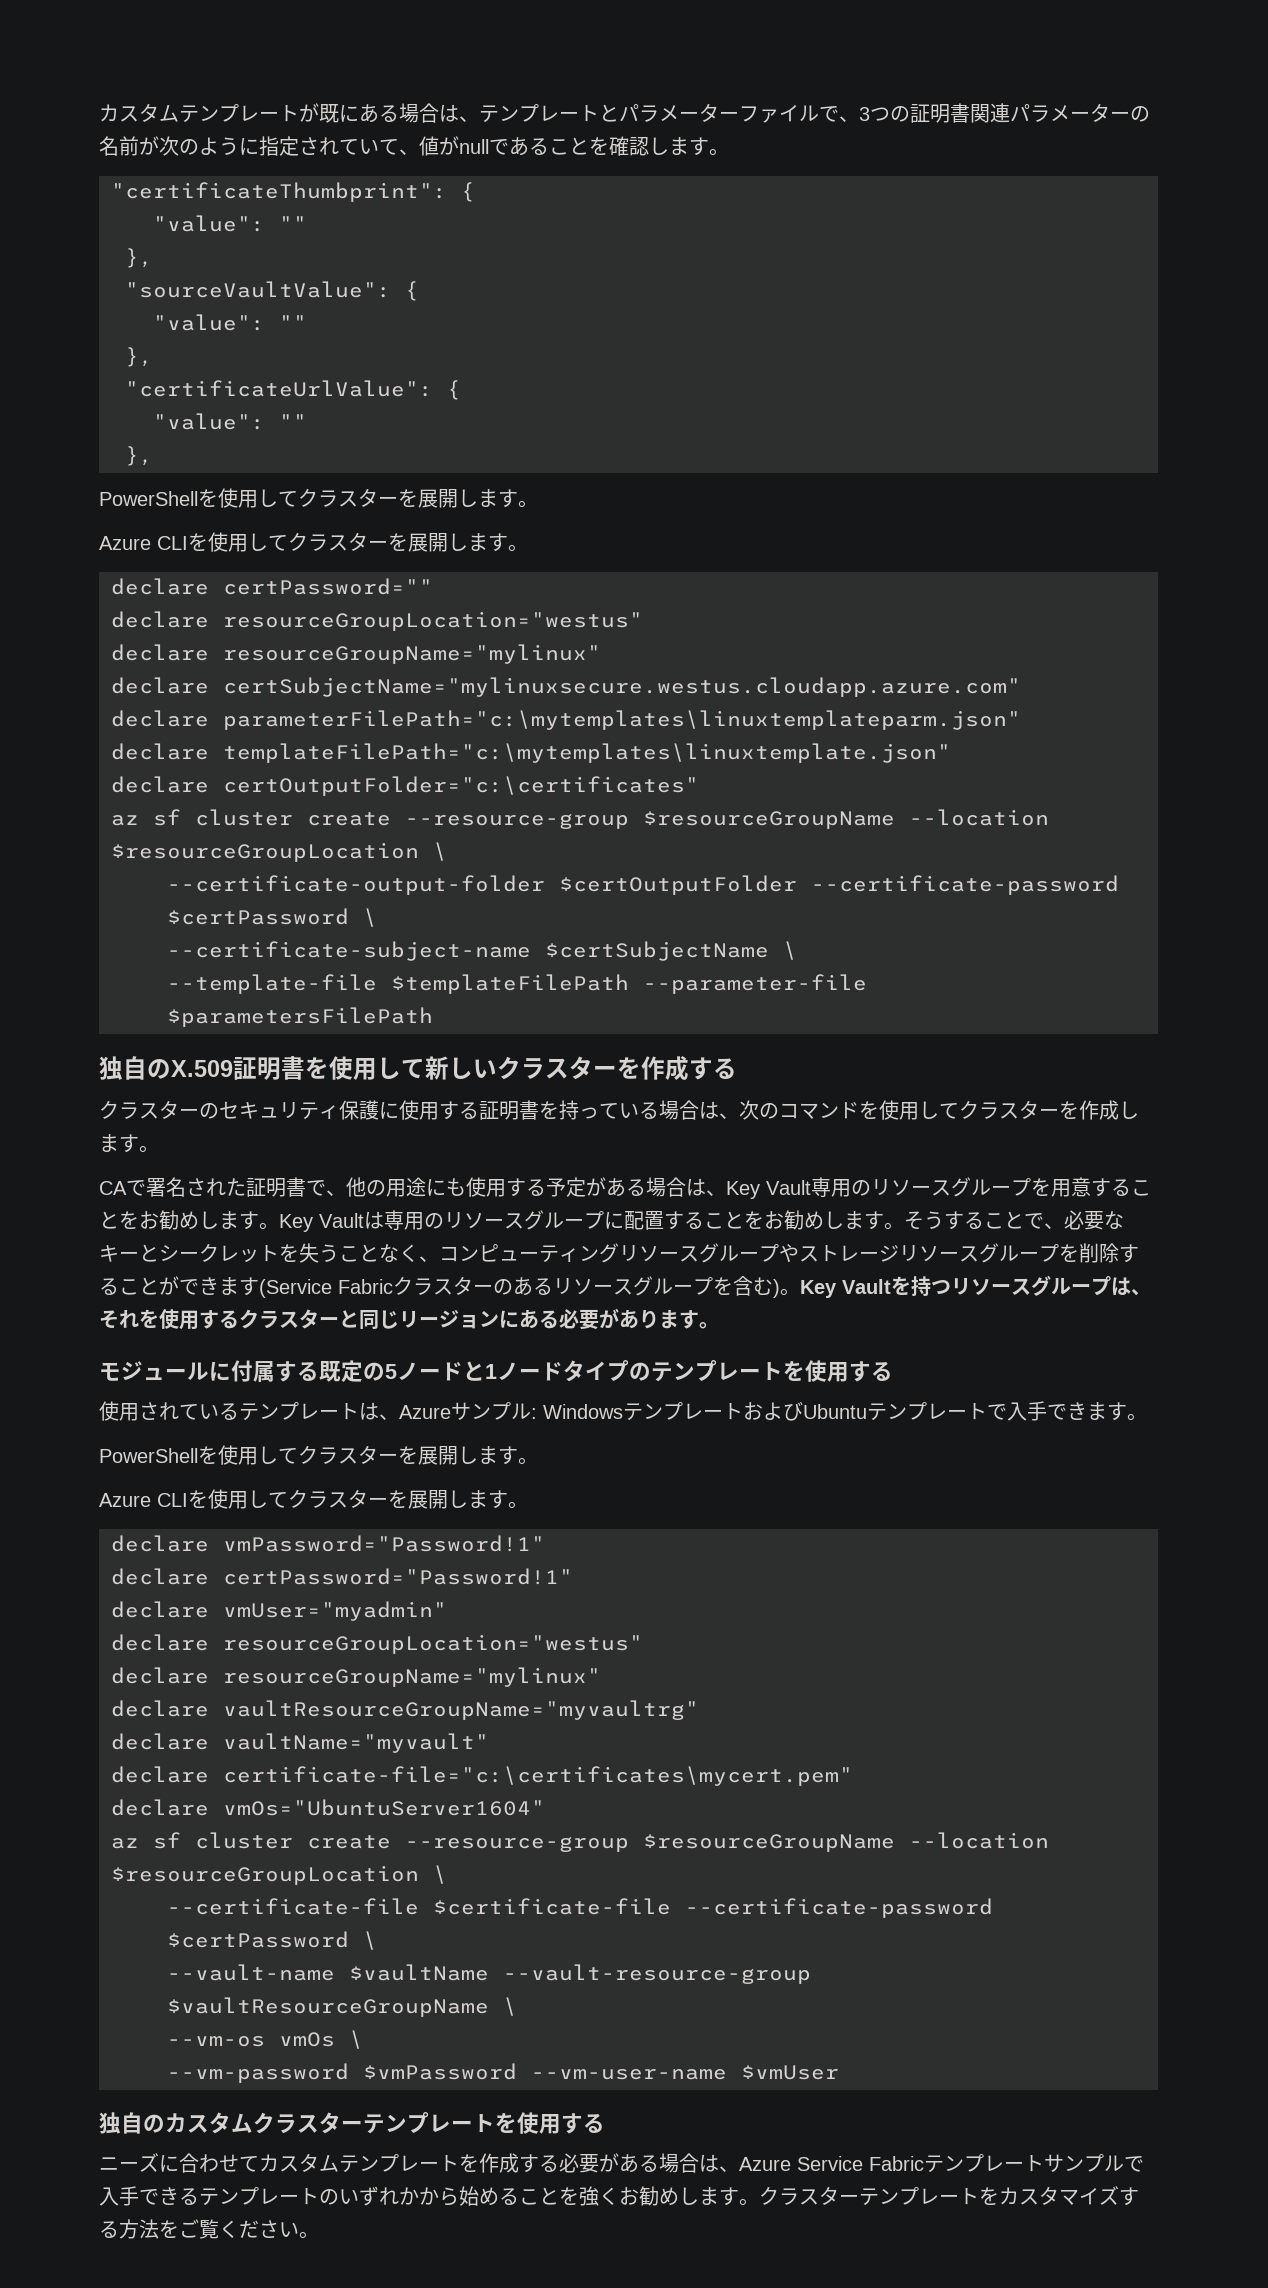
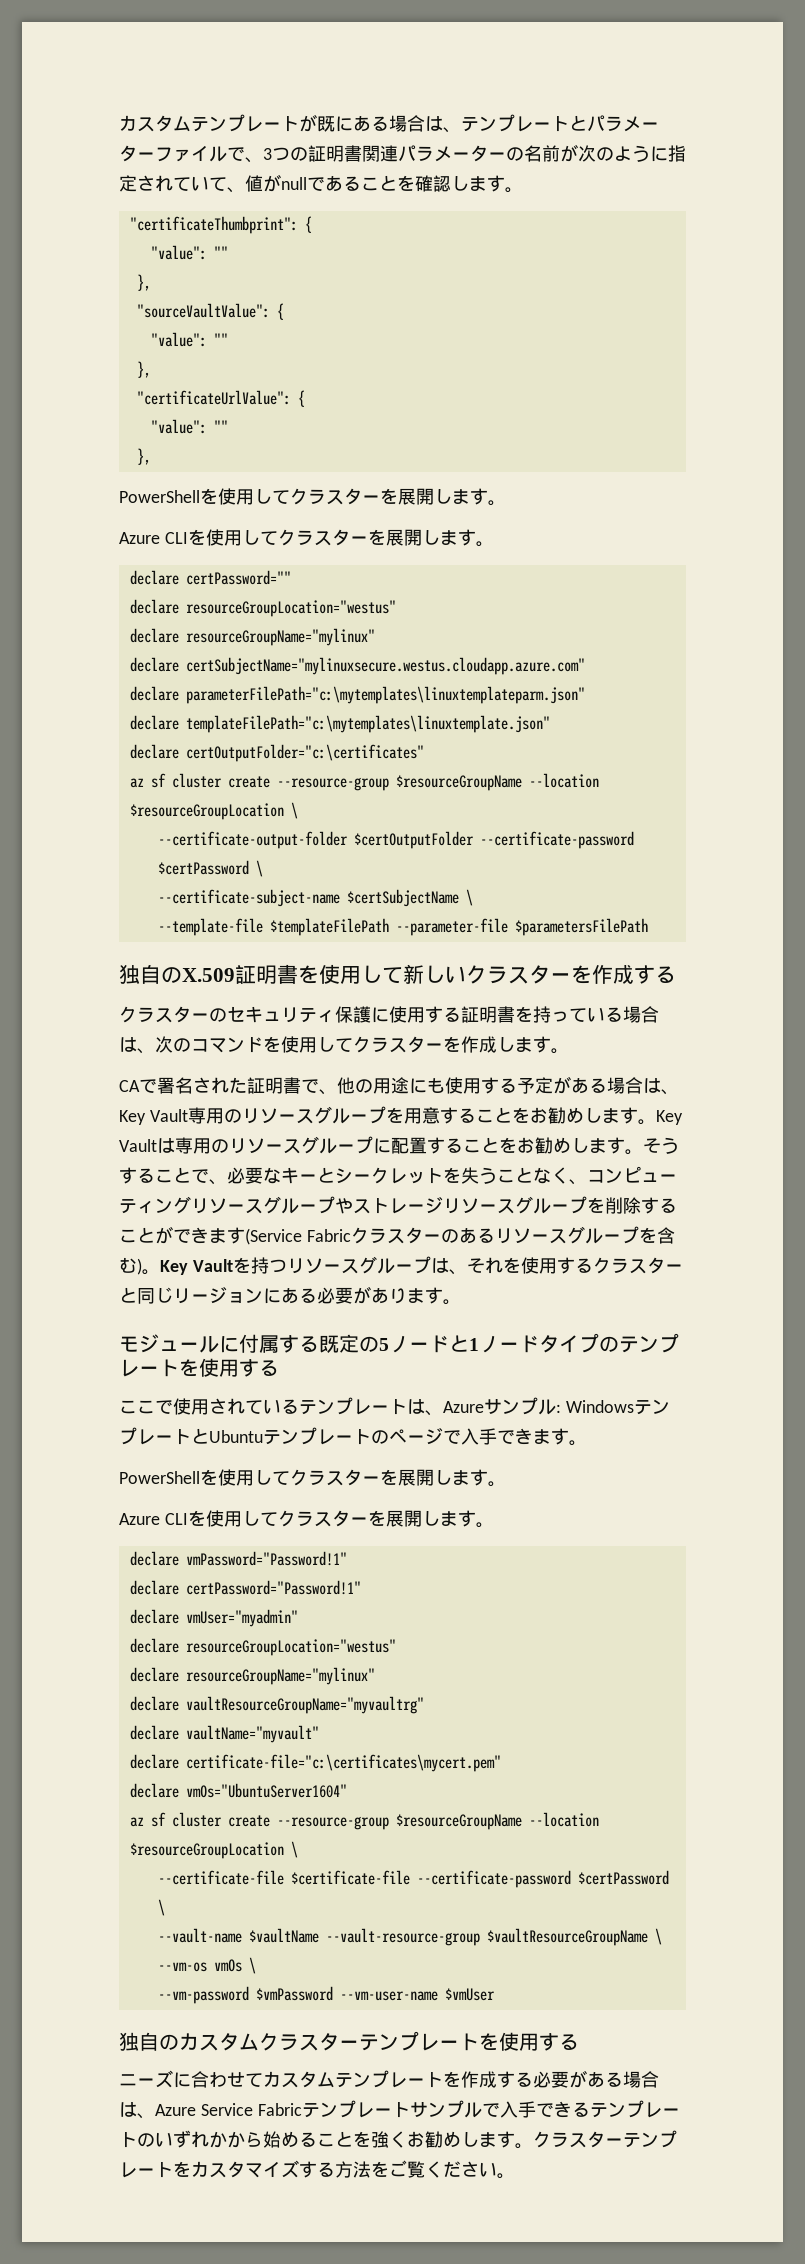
- 使用されているテンプレートは、Azureサンプル: WindowsテンプレートおよびUbuntuテンプレートで入手できます。
+ ここで使用されているテンプレートは、Azureサンプル: WindowsテンプレートとUbuntuテンプレートのページで入手できます。

